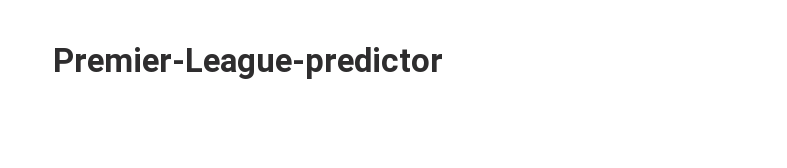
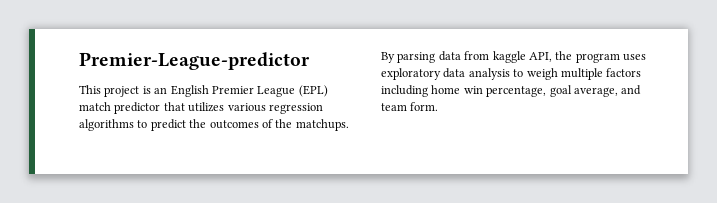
+ This project is an English Premier League (EPL) match predictor that utilizes various regression algorithms to predict the outcomes of the matchups. By parsing data from kaggle API, the program uses exploratory data analysis to weigh multiple factors including home win percentage, goal average, and team form.

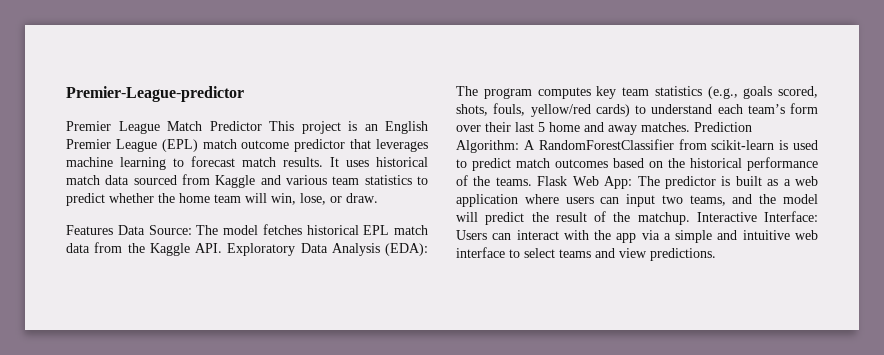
- This project is an English Premier League (EPL) match predictor that utilizes various regression algorithms to predict the outcomes of the matchups. By parsing data from kaggle API, the program uses exploratory data analysis to weigh multiple factors including home win percentage, goal average, and team form.
+ Premier League Match Predictor This project is an English Premier League (EPL) match outcome predictor that leverages machine learning to forecast match results. It uses historical match data sourced from Kaggle and various team statistics to predict whether the home team will win, lose, or draw.
+ Features Data Source: The model fetches historical EPL match data from the Kaggle API. Exploratory Data Analysis (EDA): The program computes key team statistics (e.g., goals scored, shots, fouls, yellow/red cards) to understand each team’s form over their last 5 home and away matches. Prediction Algorithm: A RandomForestClassifier from scikit-learn is used to predict match outcomes based on the historical performance of the teams. Flask Web App: The predictor is built as a web application where users can input two teams, and the model will predict the result of the matchup. Interactive Interface: Users can interact with the app via a simple and intuitive web interface to select teams and view predictions.

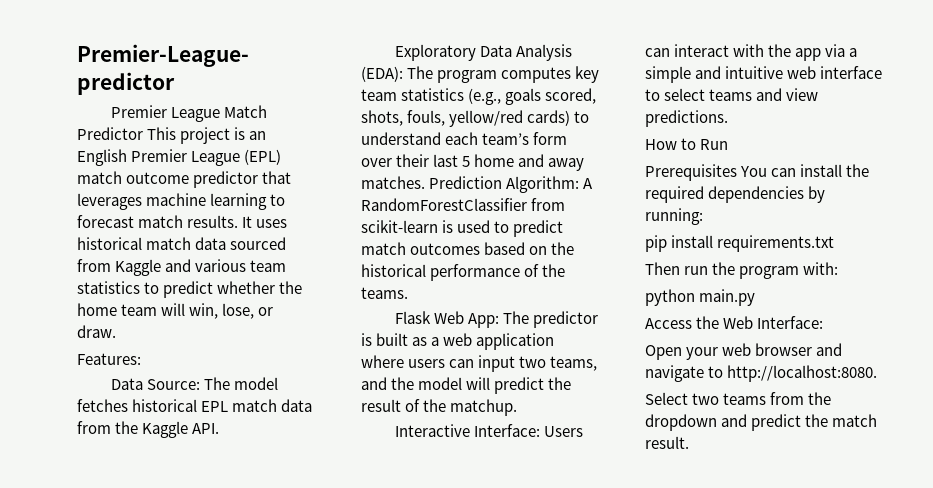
- Features Data Source: The model fetches historical EPL match data from the Kaggle API. Exploratory Data Analysis (EDA): The program computes key team statistics (e.g., goals scored, shots, fouls, yellow/red cards) to understand each team’s form over their last 5 home and away matches.
+ Features:
+ Data Source: The model fetches historical EPL match data from the Kaggle API.
+ Exploratory Data Analysis (EDA): The program computes key team statistics (e.g., goals scored, shots, fouls, yellow/red cards) to understand each team’s form over their last 5 home and away matches.
- A RandomForestClassifier from scikit-learn is used to predict match outcomes based on the historical performance of the teams. Flask Web App:
+ A RandomForestClassifier from scikit-learn is used to predict match outcomes based on the historical performance of the teams.
+ Flask Web App:
- The predictor is built as a web application where users can input two teams, and the model will predict the result of the matchup. Interactive Interface:
+ The predictor is built as a web application where users can input two teams, and the model will predict the result of the matchup.
+ Interactive Interface:
+ How to Run
+ Prerequisites You can install the required dependencies by running:
+ pip install requirements.txt
+ Then run the program with:
+ python main.py
+ Access the Web Interface:
+ Open your web browser and navigate to http://localhost:8080.
+ Select two teams from the dropdown and predict the match result.

